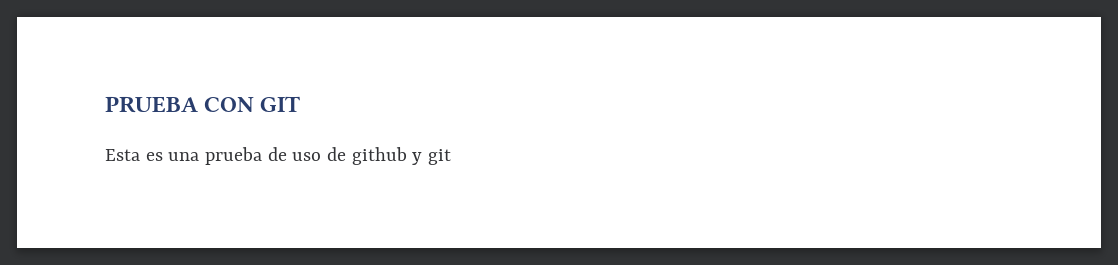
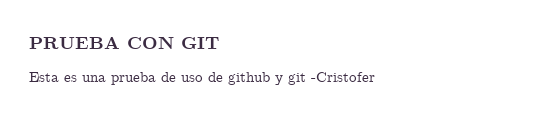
- Esta es una prueba de uso de github y git
+ Esta es una prueba de uso de github y git -Cristofer

